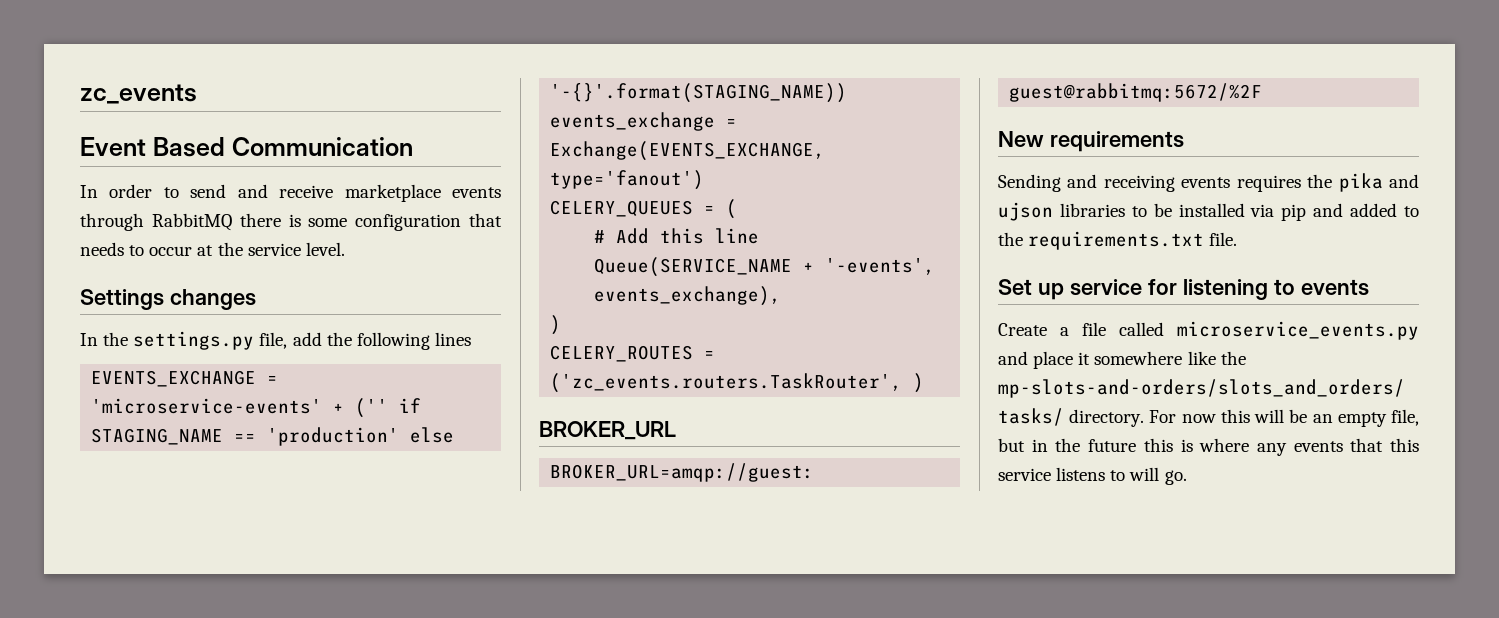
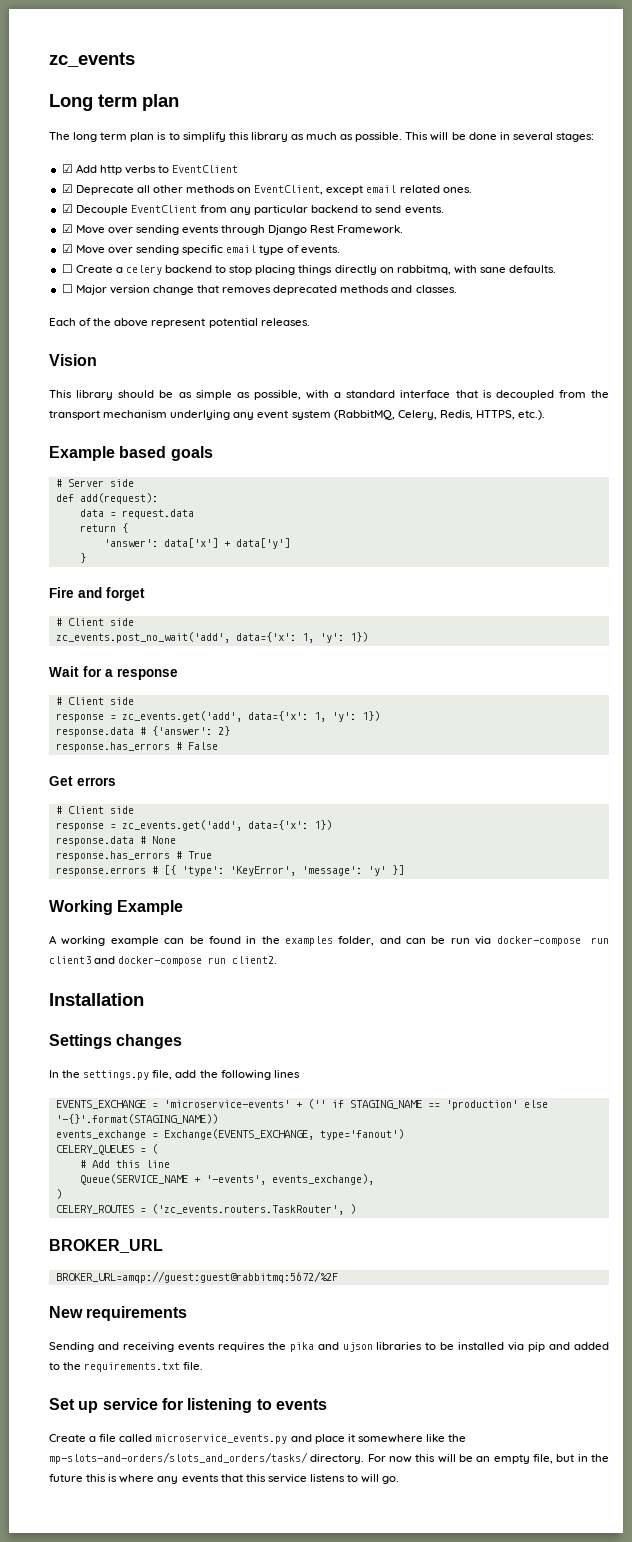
- Event Based Communication
- In order to send and receive marketplace events through RabbitMQ there is some configuration that needs to occur at the service level.
+ Long term plan
+ The long term plan is to simplify this library as much as possible. This will be done in several stages:
+ ☑ Add http verbs to EventClient
+ ☑ Deprecate all other methods on EventClient, except email related ones.
+ ☑ Decouple EventClient from any particular backend to send events.
+ ☑ Move over sending events through Django Rest Framework.
+ ☑ Move over sending specific email type of events.
+ ☐ Create a celery backend to stop placing things directly on rabbitmq, with sane defaults.
+ ☐ Major version change that removes deprecated methods and classes.
+ Each of the above represent potential releases.
+ Vision
+ This library should be as simple as possible, with a standard interface that is decoupled from the transport mechanism underlying any event system (RabbitMQ, Celery, Redis, HTTPS, etc.).
+ Example based goals
+ # Server side
+ def add(request):
+ data = request.data
+ return {
+ 'answer': data['x'] + data['y']
+ }
+ Fire and forget
+ # Client side
+ zc_events.post_no_wait('add', data={'x': 1, 'y': 1})
+ Wait for a response
+ # Client side
+ response = zc_events.get('add', data={'x': 1, 'y': 1})
+ response.data # {'answer': 2}
+ response.has_errors # False
+ Get errors
+ # Client side
+ response = zc_events.get('add', data={'x': 1})
+ response.data # None
+ response.has_errors # True
+ response.errors # [{ 'type': 'KeyError', 'message': 'y' }]
+ Working Example
+ A working example can be found in the examples folder, and can be run via docker-compose run client3 and docker-compose run client2.
+ Installation

